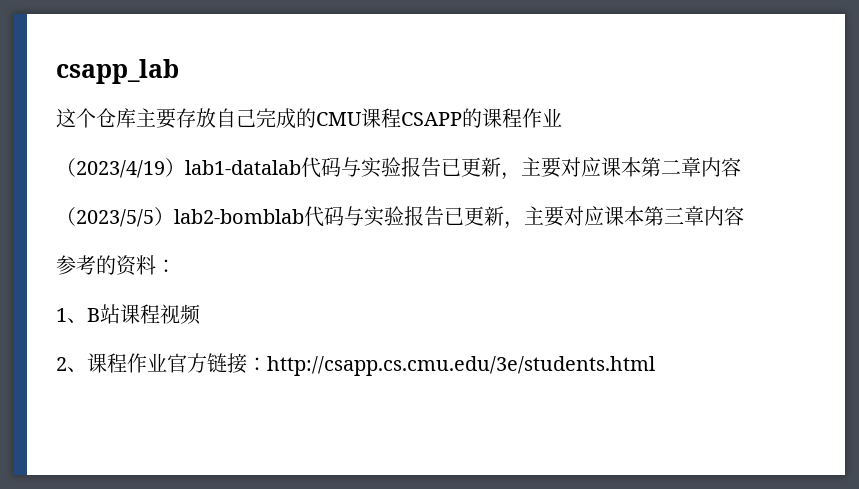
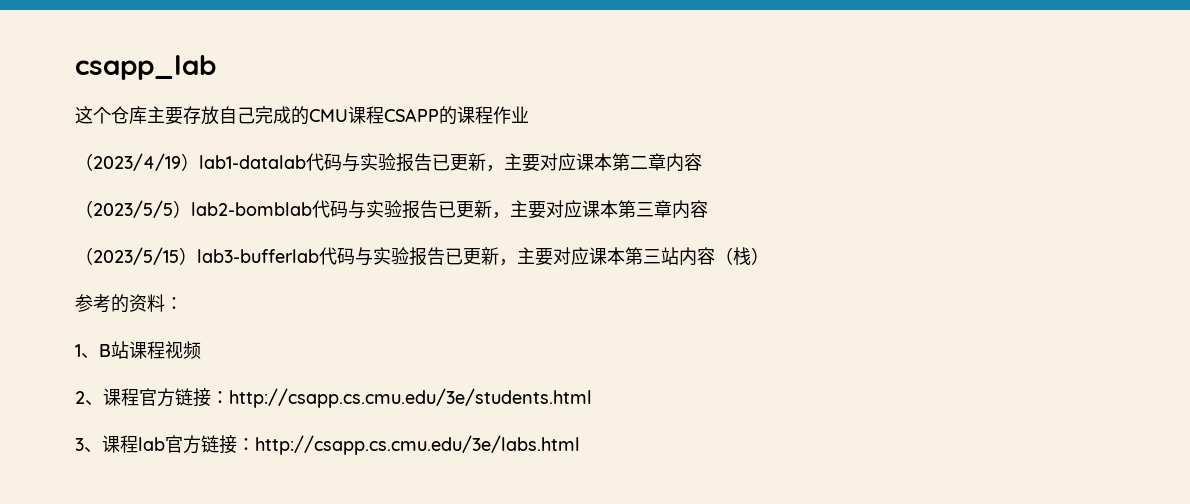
+ （2023/5/15）lab3-bufferlab代码与实验报告已更新，主要对应课本第三站内容（栈）
- 2、课程作业官方链接：http://csapp.cs.cmu.edu/3e/students.html
+ 2、课程官方链接：http://csapp.cs.cmu.edu/3e/students.html
+ 3、课程lab官方链接：http://csapp.cs.cmu.edu/3e/labs.html

